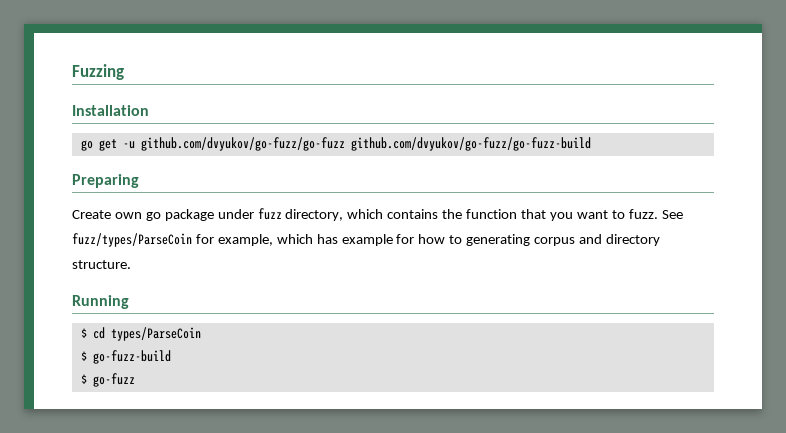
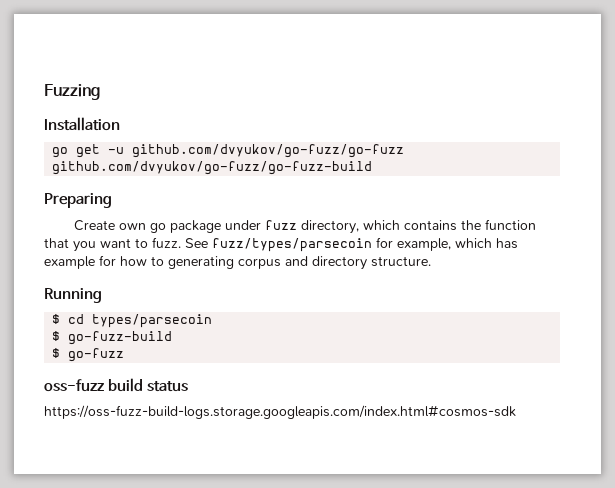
- See fuzz/types/ParseCoin for example, which has example for how to generating corpus and directory structure.
+ See fuzz/types/parsecoin for example, which has example for how to generating corpus and directory structure.
- $ cd types/ParseCoin
+ $ cd types/parsecoin
+ oss-fuzz build status
+ https://oss-fuzz-build-logs.storage.googleapis.com/index.html#cosmos-sdk

